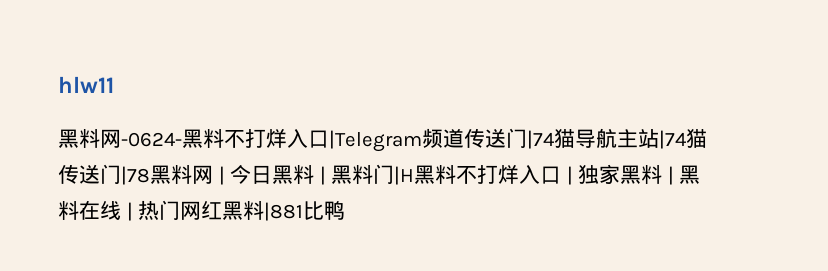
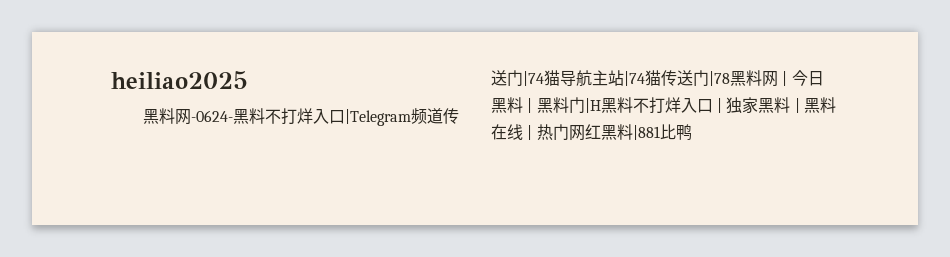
- hlw11
+ heiliao2025

